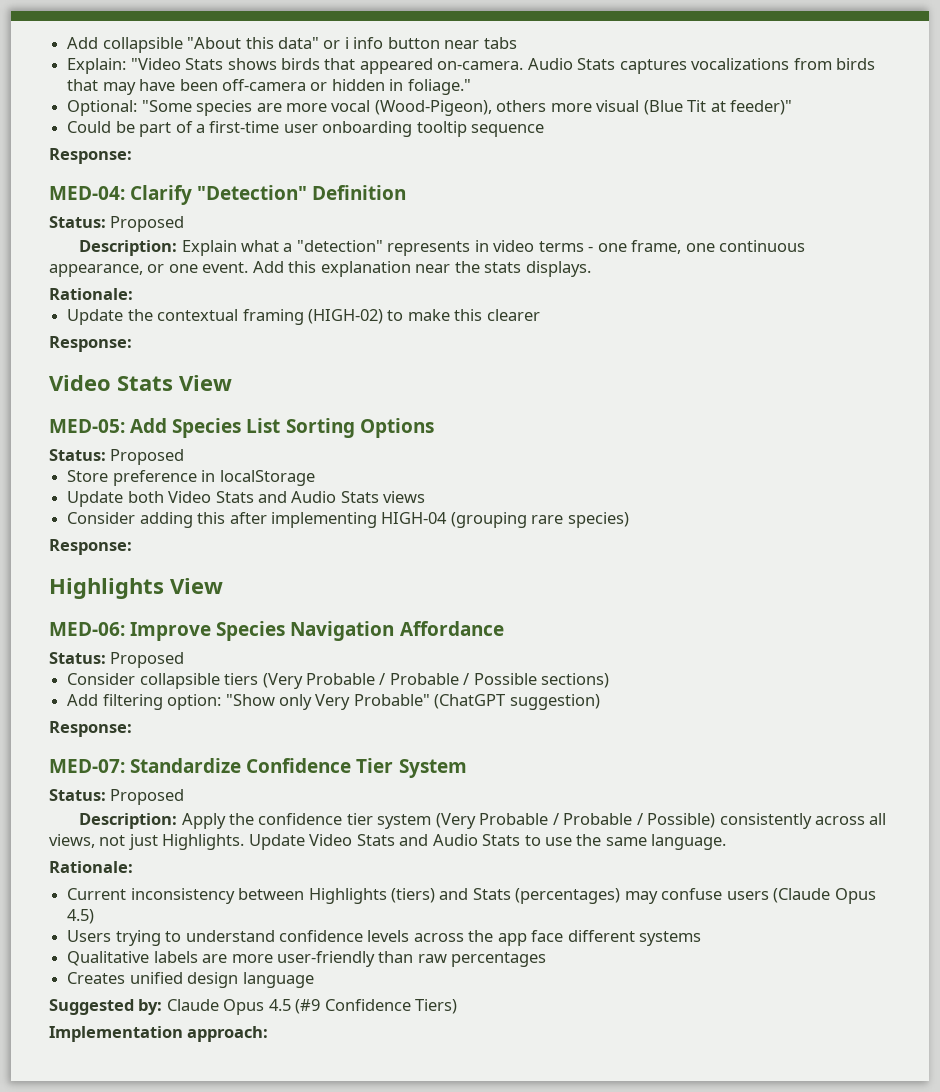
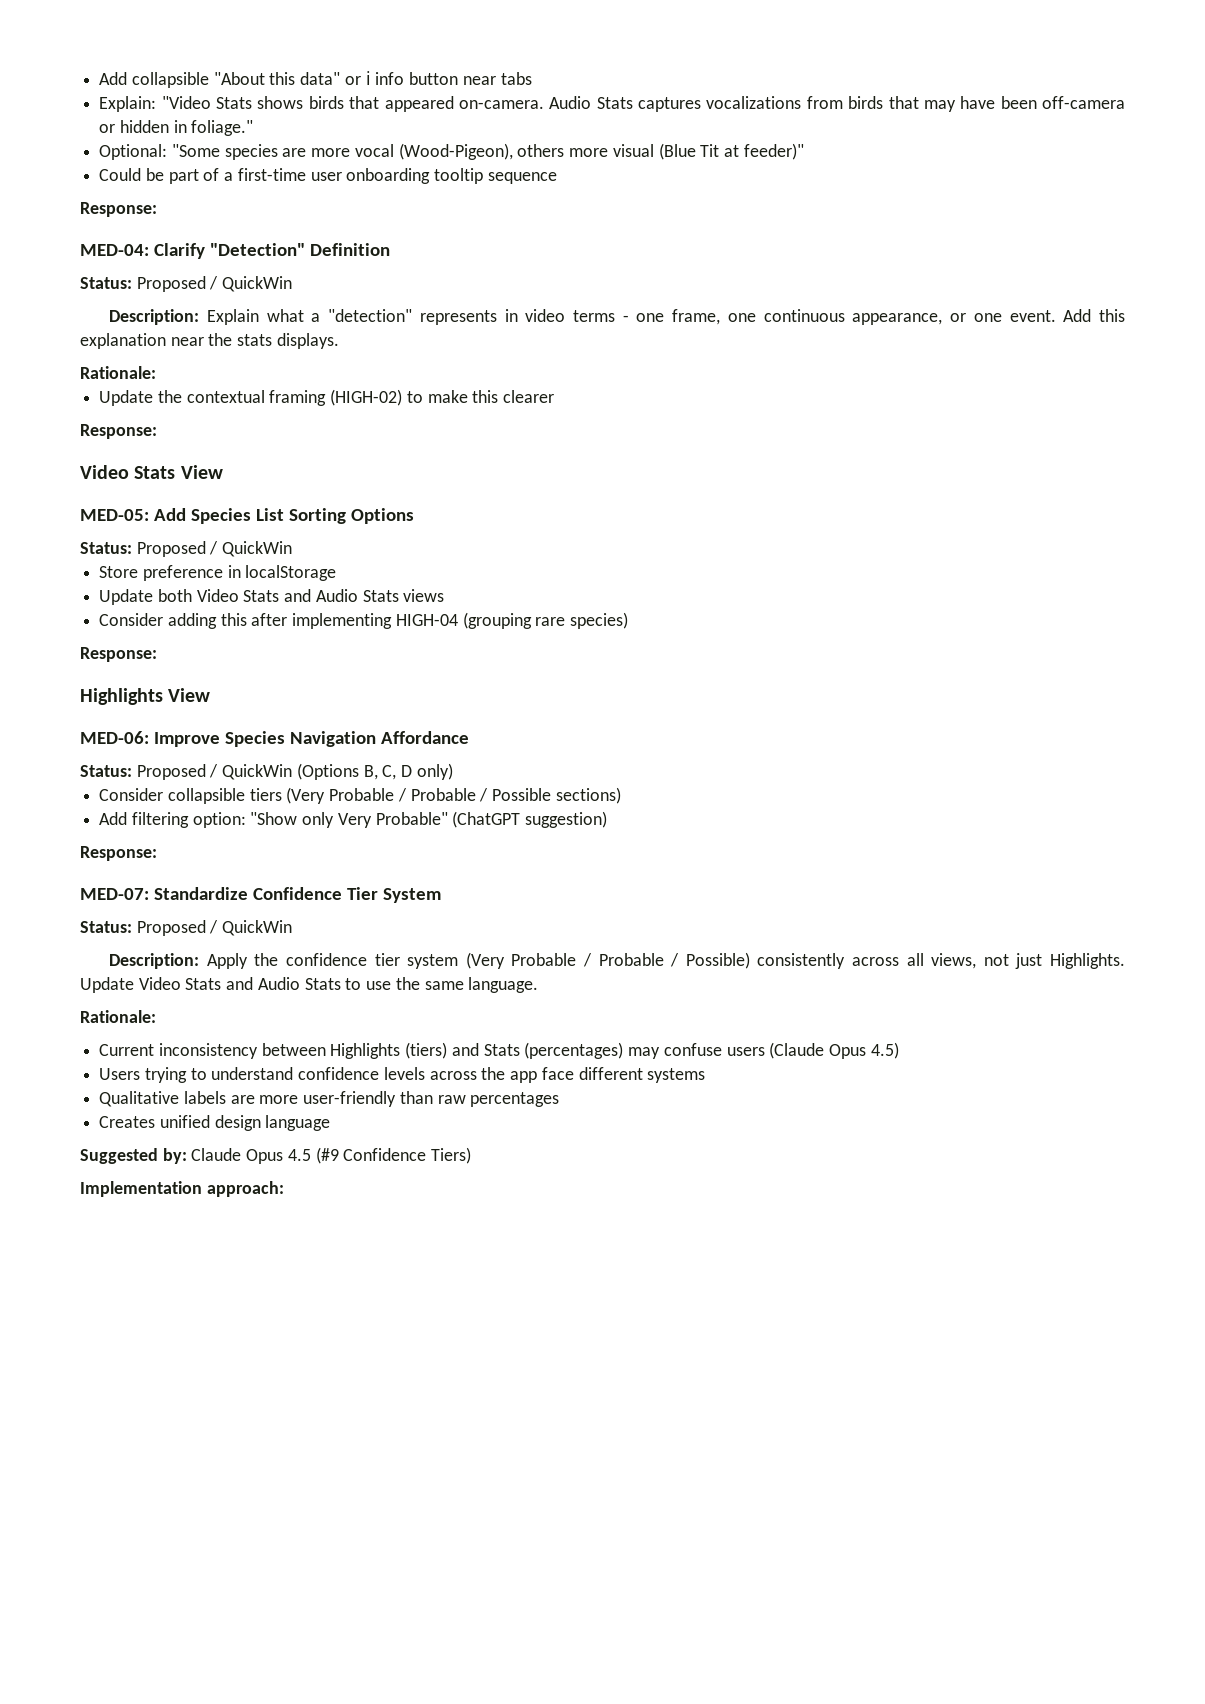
  MED-04: Clarify "Detection" Definition
- Status: Proposed
+ Status: Proposed / QuickWin
  MED-05: Add Species List Sorting Options
- Status: Proposed
+ Status: Proposed / QuickWin
  MED-06: Improve Species Navigation Affordance
- Status: Proposed
+ Status: Proposed / QuickWin (Options B, C, D only)
  MED-07: Standardize Confidence Tier System
- Status: Proposed
+ Status: Proposed / QuickWin

